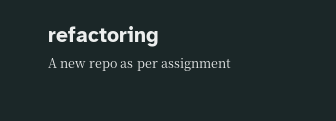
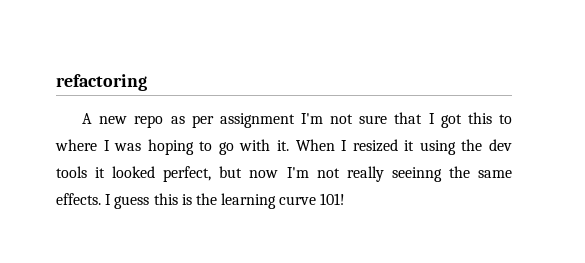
- A new repo as per assignment
+ A new repo as per assignment I'm not sure that I got this to where I was hoping to go with it. When I resized it using the dev tools it looked perfect, but now I'm not really seeinng the same effects. I guess this is the learning curve 101!

